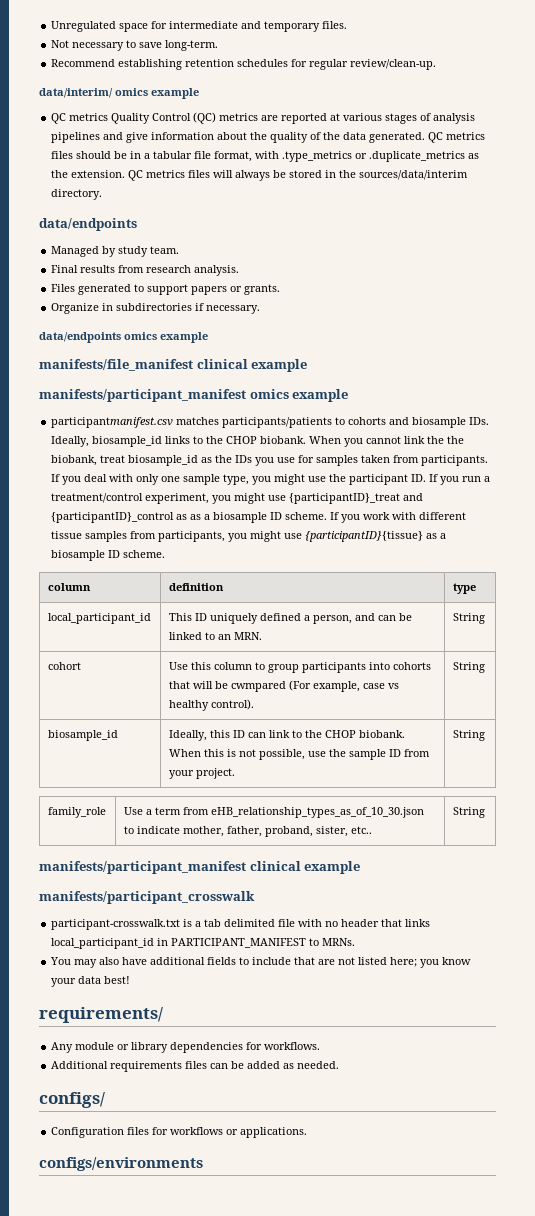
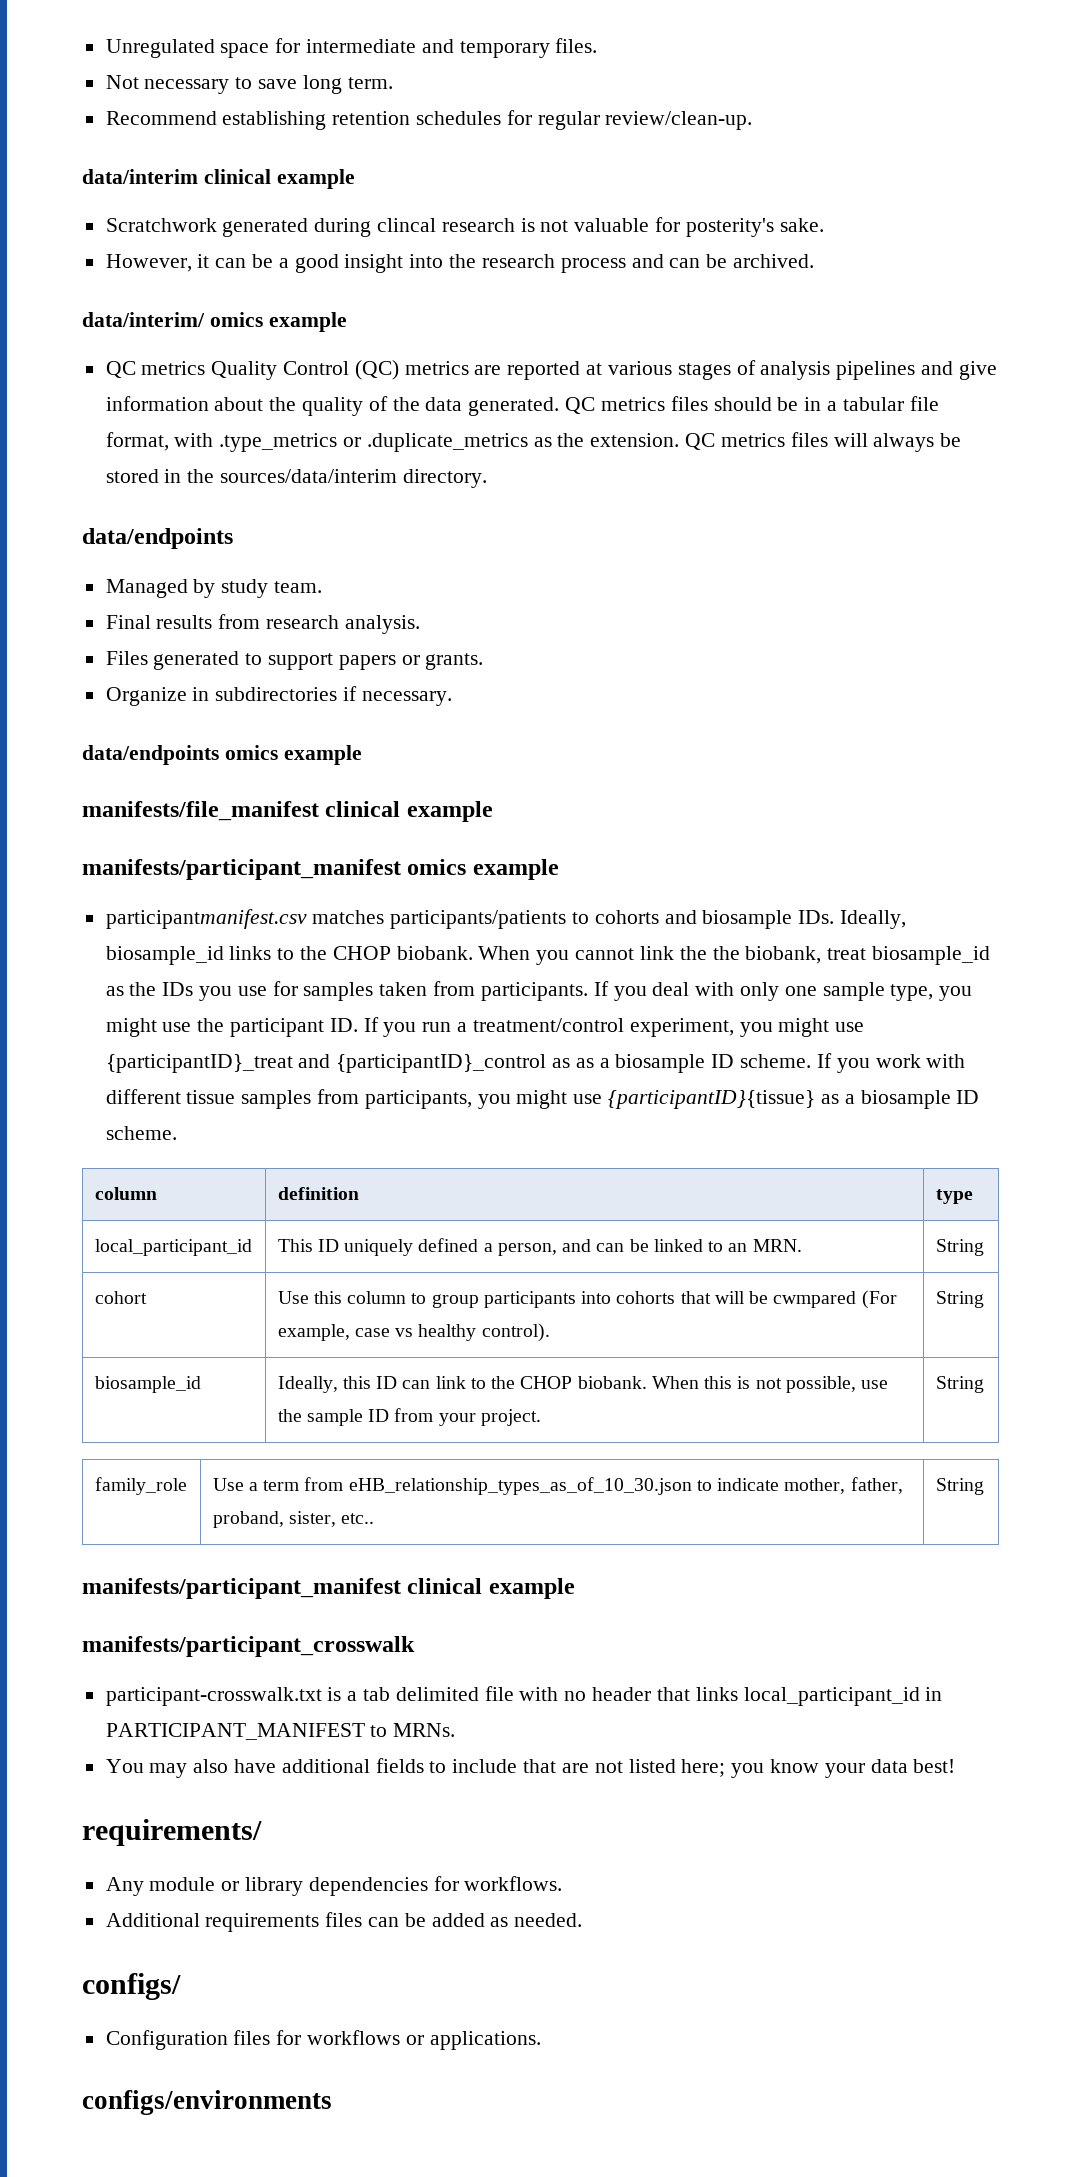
- Not necessary to save long-term.
+ Not necessary to save long term.
+ data/interim clinical example
+ Scratchwork generated during clincal research is not valuable for posterity's sake.
+ However, it can be a good insight into the research process and can be archived.

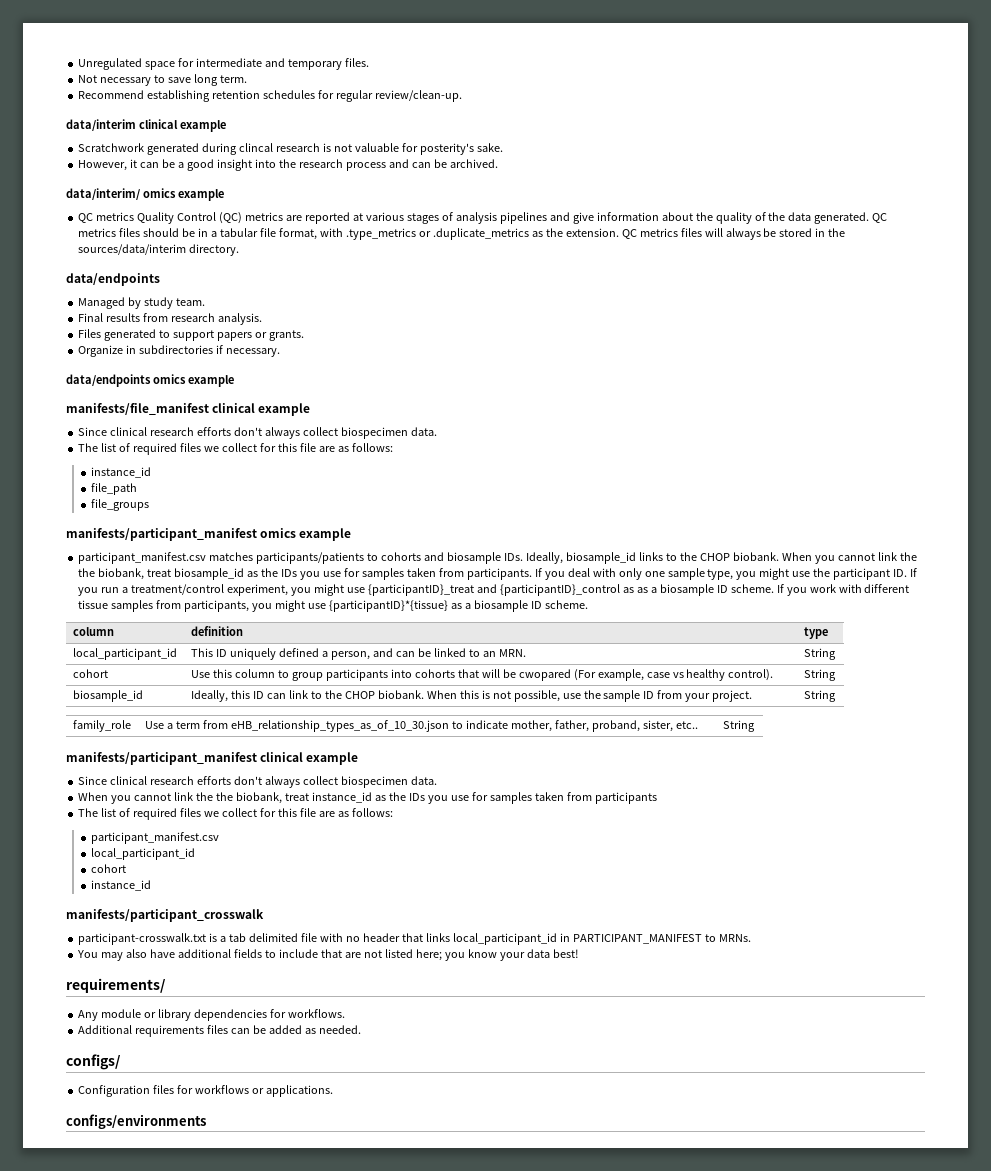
  manifests/file_manifest clinical example
+ Since clinical research efforts don't always collect biospecimen data.
+ The list of required files we collect for this file are as follows:
+ instance_id
+ file_path
+ file_groups
- participantmanifest.csv matches participants/patients to cohorts and biosample IDs. Ideally, biosample_id links to the CHOP biobank.
+ participant_manifest.csv matches participants/patients to cohorts and biosample IDs. Ideally, biosample_id links to the CHOP biobank.
- If you work with different tissue samples from participants, you might use {participantID}{tissue} as a biosample ID scheme.
+ If you work with different tissue samples from participants, you might use {participantID}*{tissue} as a biosample ID scheme.
- cohort | Use this column to group participants into cohorts that will be cwmpared (For example, case vs healthy control). | String
+ cohort | Use this column to group participants into cohorts that will be cwopared (For example, case vs healthy control). | String
  manifests/participant_manifest clinical example
+ Since clinical research efforts don't always collect biospecimen data.
+ When you cannot link the the biobank, treat instance_id as the IDs you use for samples taken from participants
+ The list of required files we collect for this file are as follows:
+ participant_manifest.csv
+ local_participant_id
+ cohort
+ instance_id

